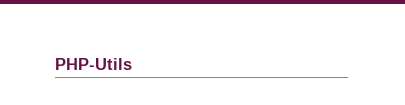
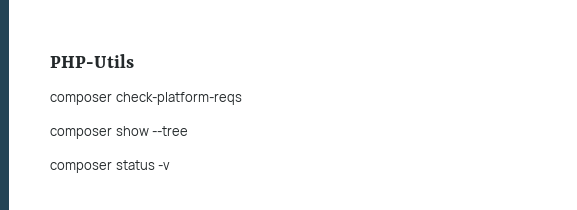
+ composer check-platform-reqs
+ composer show --tree
+ composer status -v

